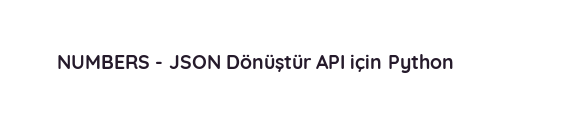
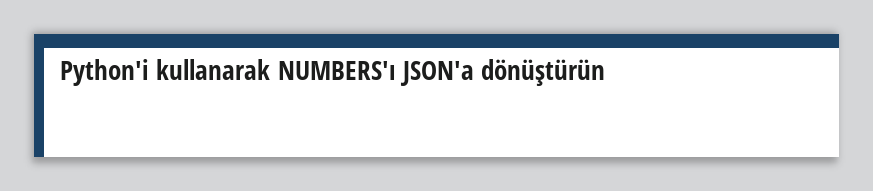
- NUMBERS - JSON Dönüştür API için Python
+ Python'i kullanarak NUMBERS'ı JSON'a dönüştürün

